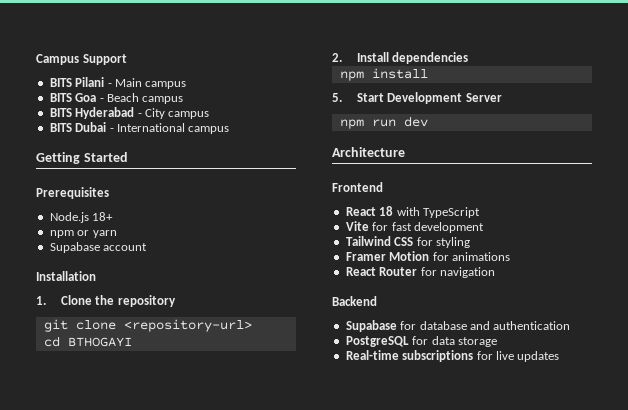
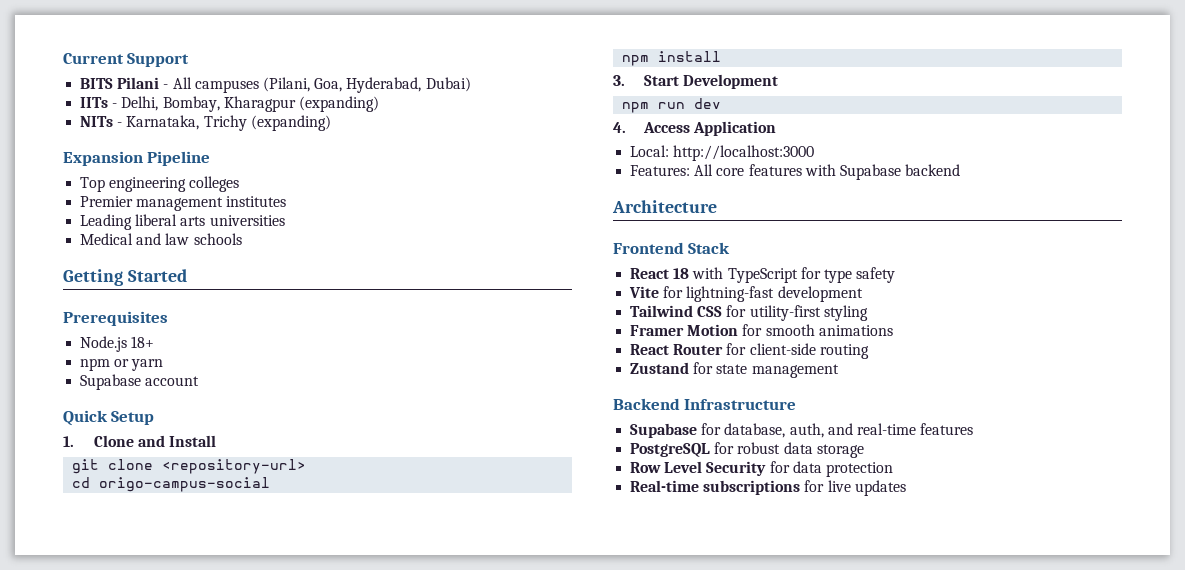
- Campus Support
+ Current Support
- BITS Pilani - Main campus
- BITS Goa - Beach campus
- BITS Hyderabad - City campus
- BITS Dubai - International campus
+ BITS Pilani - All campuses (Pilani, Goa, Hyderabad, Dubai)
+ IITs - Delhi, Bombay, Kharagpur (expanding)
+ NITs - Karnataka, Trichy (expanding)
+ Expansion Pipeline
+ Top engineering colleges
+ Premier management institutes
+ Leading liberal arts universities
+ Medical and law schools
- Installation
+ Quick Setup
- 1. Clone the repository
+ 1. Clone and Install
- cd BTHOGAYI
- 2. Install dependencies
+ cd origo-campus-social
- 5. Start Development Server
+ 3. Start Development
+ 4. Access Application
+ Local: http://localhost:3000
+ Features: All core features with Supabase backend
- Frontend
+ Frontend Stack
- React 18 with TypeScript
+ React 18 with TypeScript for type safety
- Vite for fast development
+ Vite for lightning-fast development
- Tailwind CSS for styling
+ Tailwind CSS for utility-first styling
- Framer Motion for animations
+ Framer Motion for smooth animations
- React Router for navigation
+ React Router for client-side routing
+ Zustand for state management
- Backend
+ Backend Infrastructure
- Supabase for database and authentication
+ Supabase for database, auth, and real-time features
- PostgreSQL for data storage
+ PostgreSQL for robust data storage
+ Row Level Security for data protection

